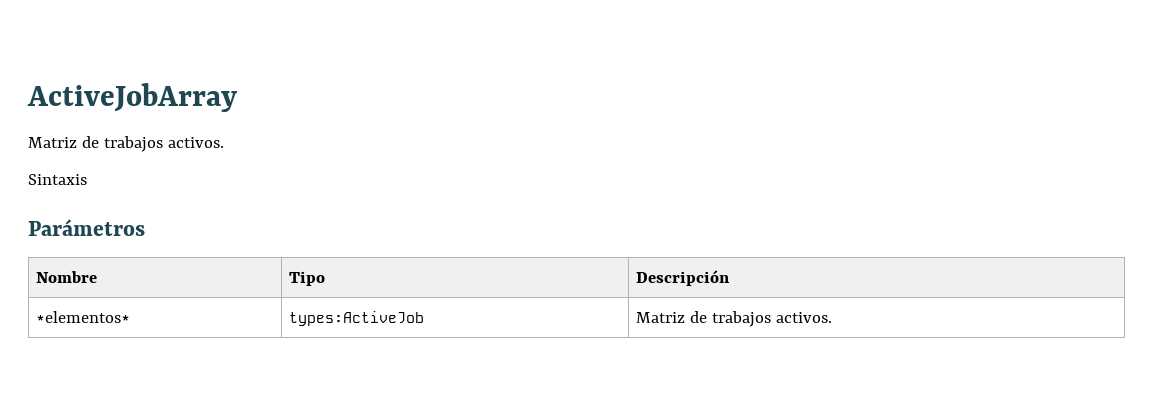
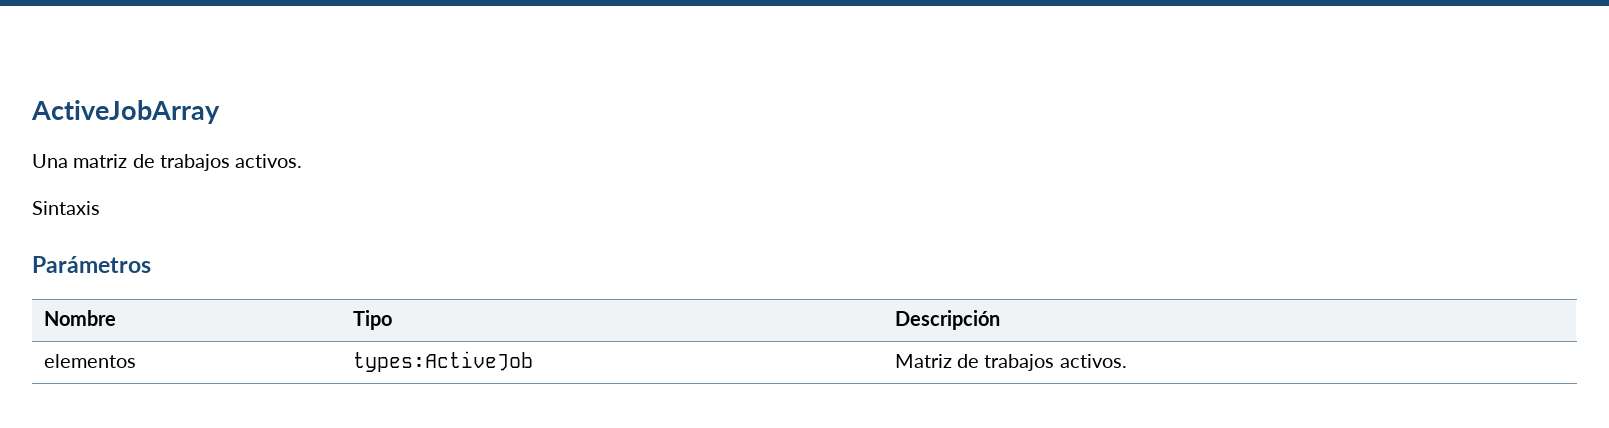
  ActiveJobArray
- Matriz de trabajos activos.
+ Una matriz de trabajos activos.
- *elementos* | types:ActiveJob | Matriz de trabajos activos.
+ elementos | types:ActiveJob | Matriz de trabajos activos.

